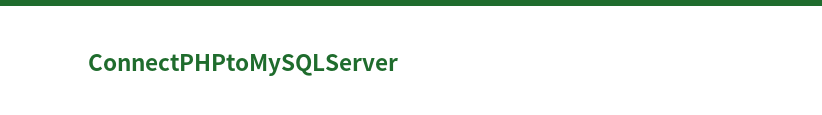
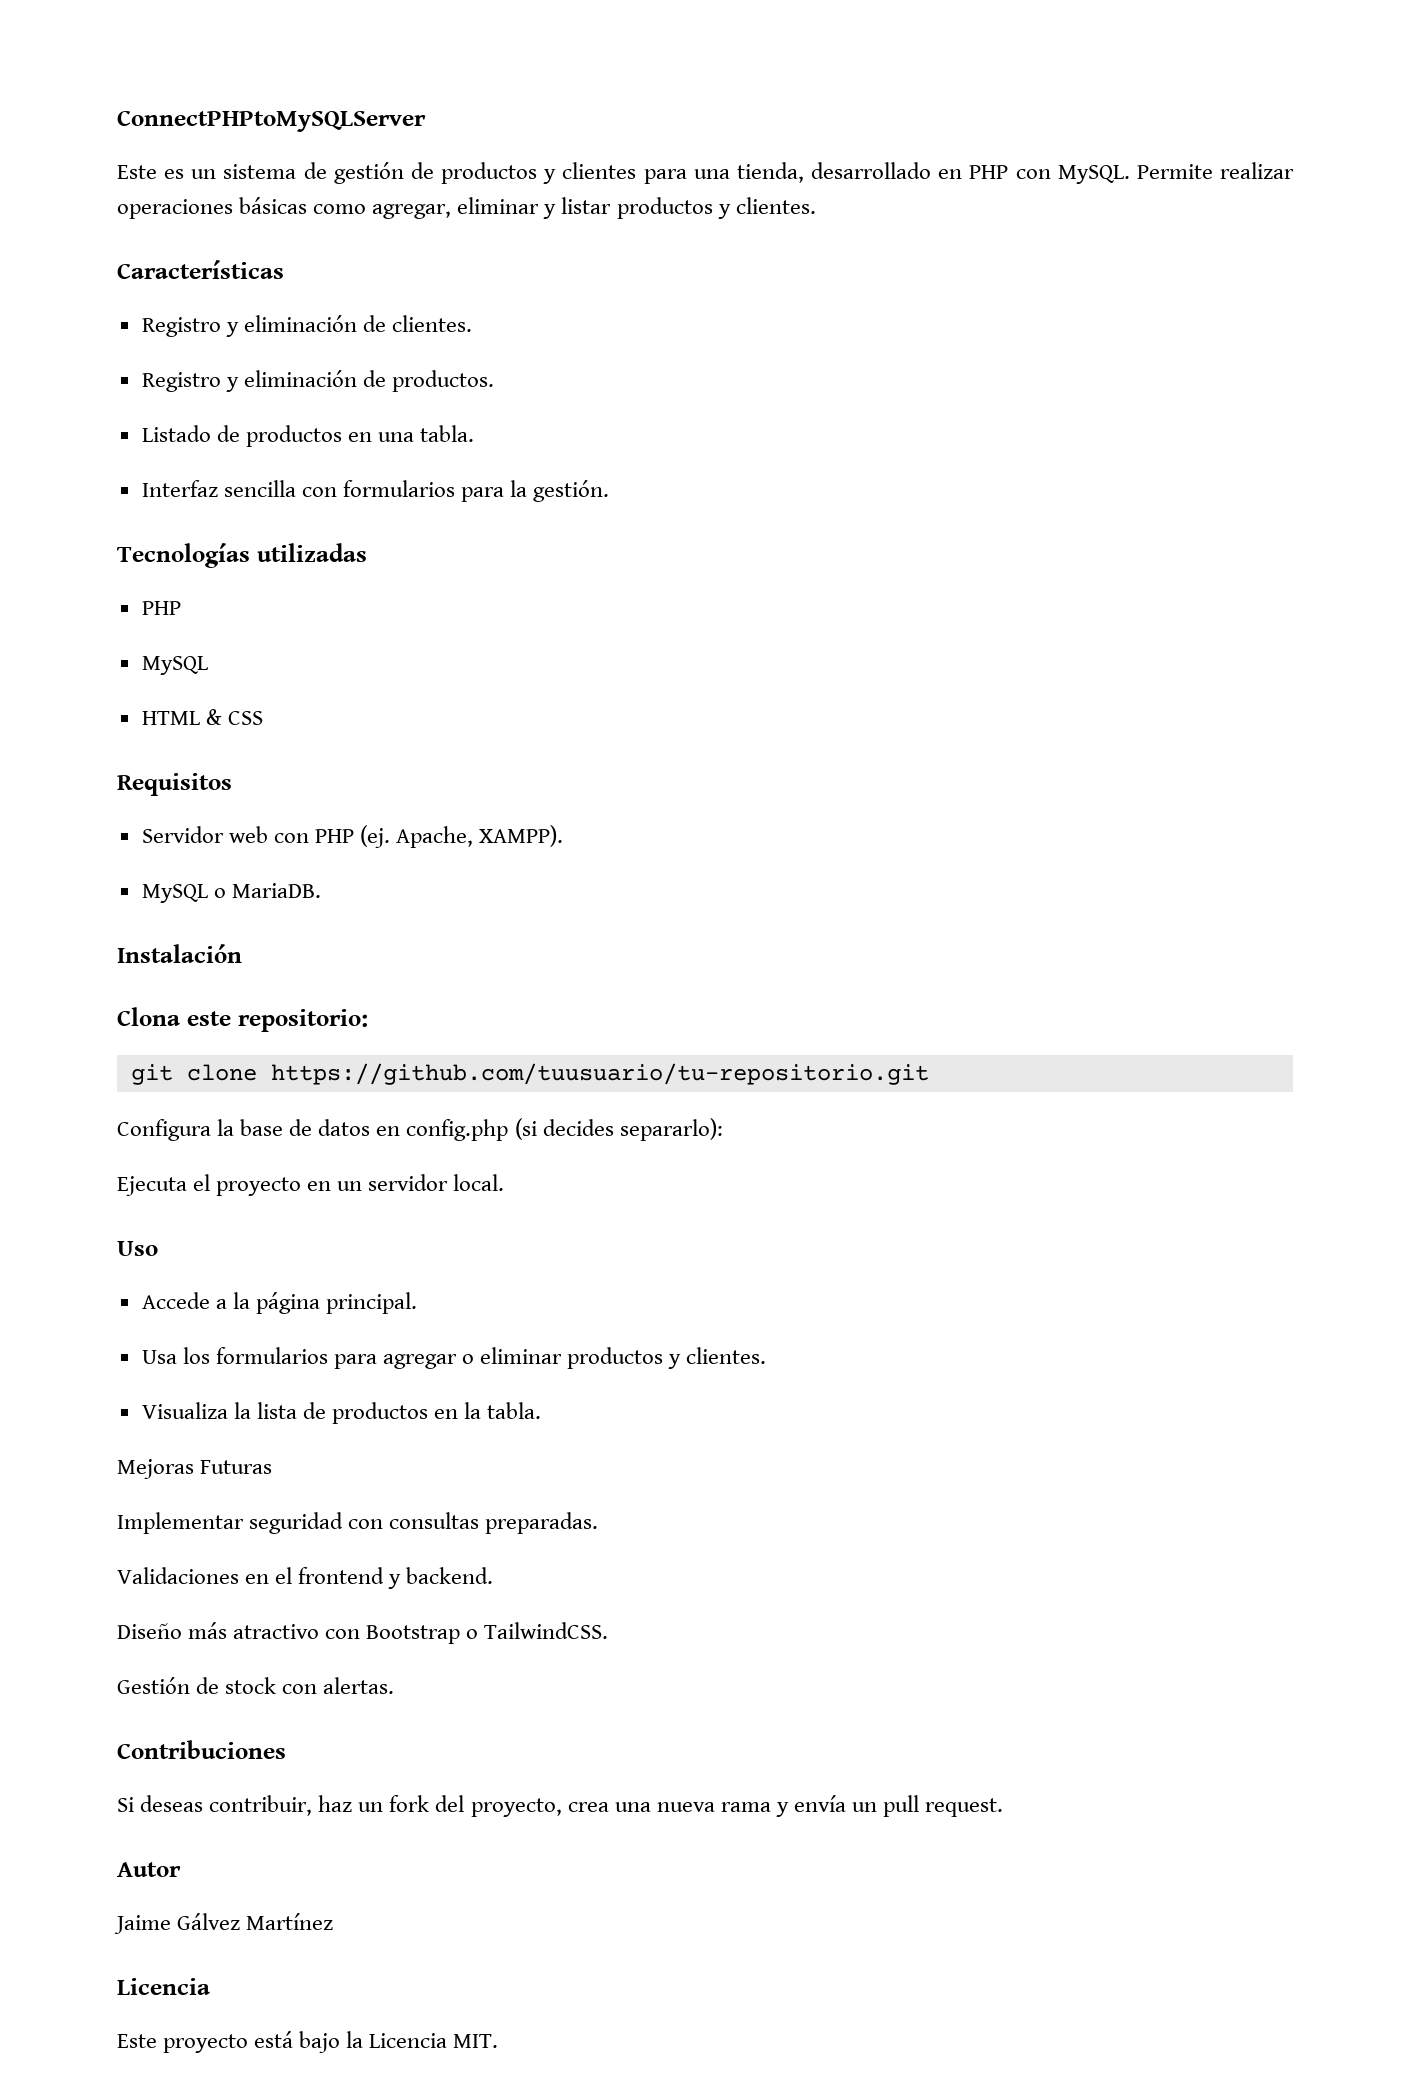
+ Este es un sistema de gestión de productos y clientes para una tienda, desarrollado en PHP con MySQL. Permite realizar operaciones básicas como agregar, eliminar y listar productos y clientes.
+ Características
+ Registro y eliminación de clientes.
+ Registro y eliminación de productos.
+ Listado de productos en una tabla.
+ Interfaz sencilla con formularios para la gestión.
+ Tecnologías utilizadas
+ PHP
+ MySQL
+ HTML & CSS
+ Requisitos
+ Servidor web con PHP (ej. Apache, XAMPP).
+ MySQL o MariaDB.
+ Instalación
+ Clona este repositorio:
+ git clone https://github.com/tuusuario/tu-repositorio.git
+ Configura la base de datos en config.php (si decides separarlo):
+ Ejecuta el proyecto en un servidor local.
+ Uso
+ Accede a la página principal.
+ Usa los formularios para agregar o eliminar productos y clientes.
+ Visualiza la lista de productos en la tabla.
+ Mejoras Futuras
+ Implementar seguridad con consultas preparadas.
+ Validaciones en el frontend y backend.
+ Diseño más atractivo con Bootstrap o TailwindCSS.
+ Gestión de stock con alertas.
+ Contribuciones
+ Si deseas contribuir, haz un fork del proyecto, crea una nueva rama y envía un pull request.
+ Autor
+ Jaime Gálvez Martínez
+ Licencia
+ Este proyecto está bajo la Licencia MIT.

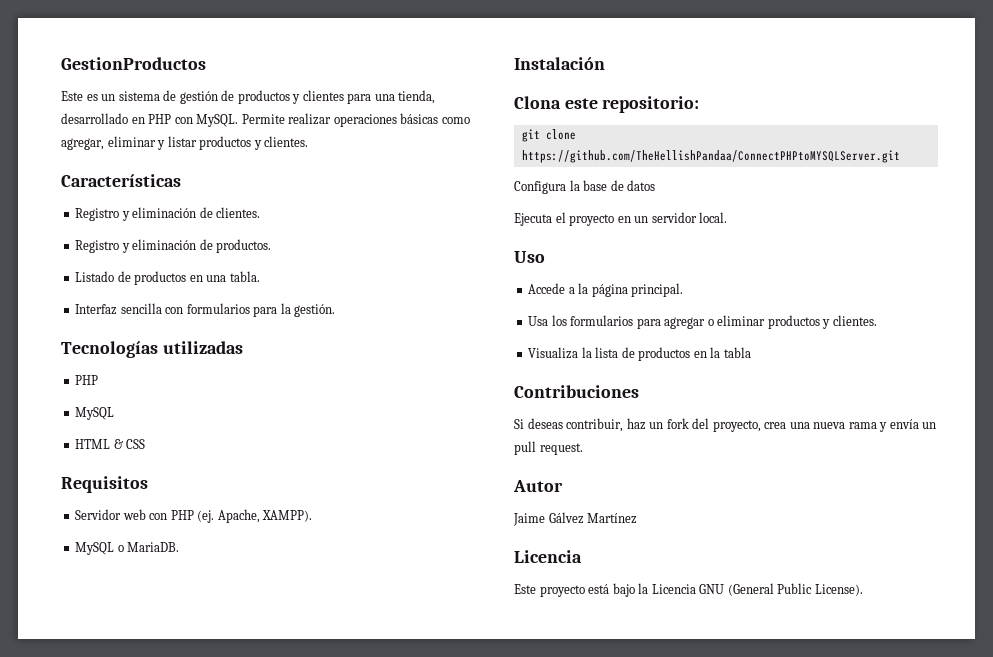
- ConnectPHPtoMySQLServer
+ GestionProductos
- git clone https://github.com/tuusuario/tu-repositorio.git
+ git clone https://github.com/TheHellishPandaa/ConnectPHPtoMYSQLServer.git
- Configura la base de datos en config.php (si decides separarlo):
+ Configura la base de datos
- Visualiza la lista de productos en la tabla.
- Mejoras Futuras
- Implementar seguridad con consultas preparadas.
- Validaciones en el frontend y backend.
- Diseño más atractivo con Bootstrap o TailwindCSS.
- Gestión de stock con alertas.
+ Visualiza la lista de productos en la tabla
- Este proyecto está bajo la Licencia MIT.
+ Este proyecto está bajo la Licencia GNU (General Public License).

